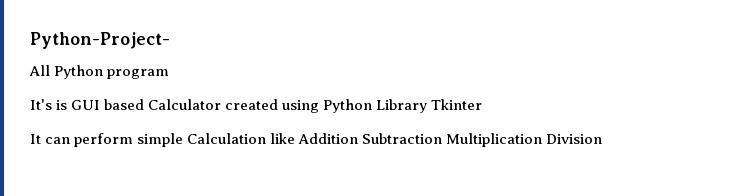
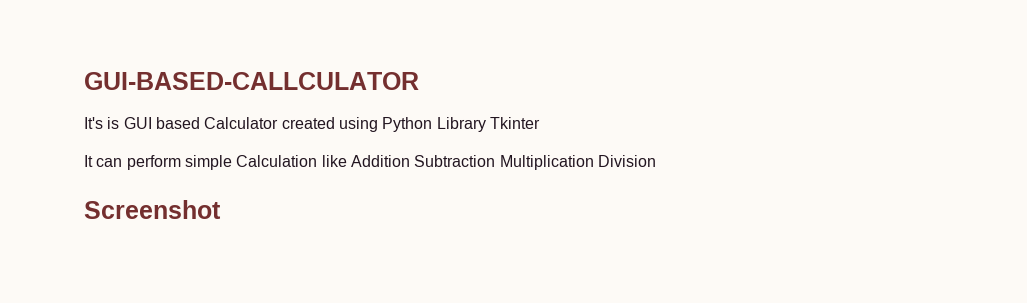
- Python-Project-
- All Python program
+ GUI-BASED-CALLCULATOR
+ Screenshot

